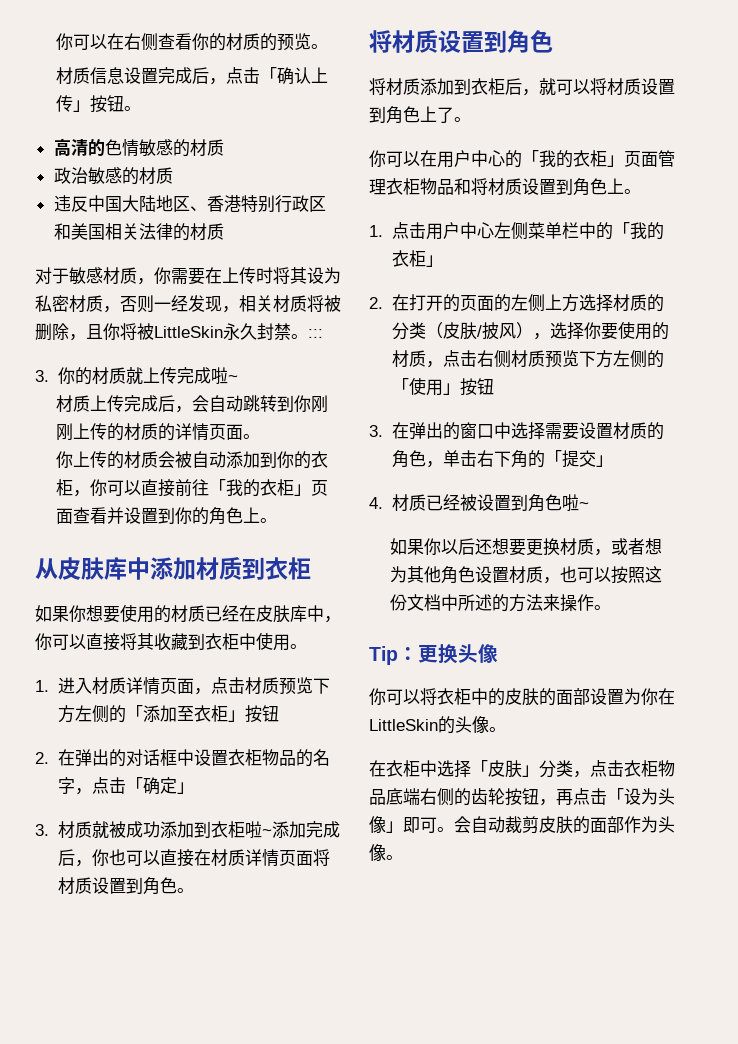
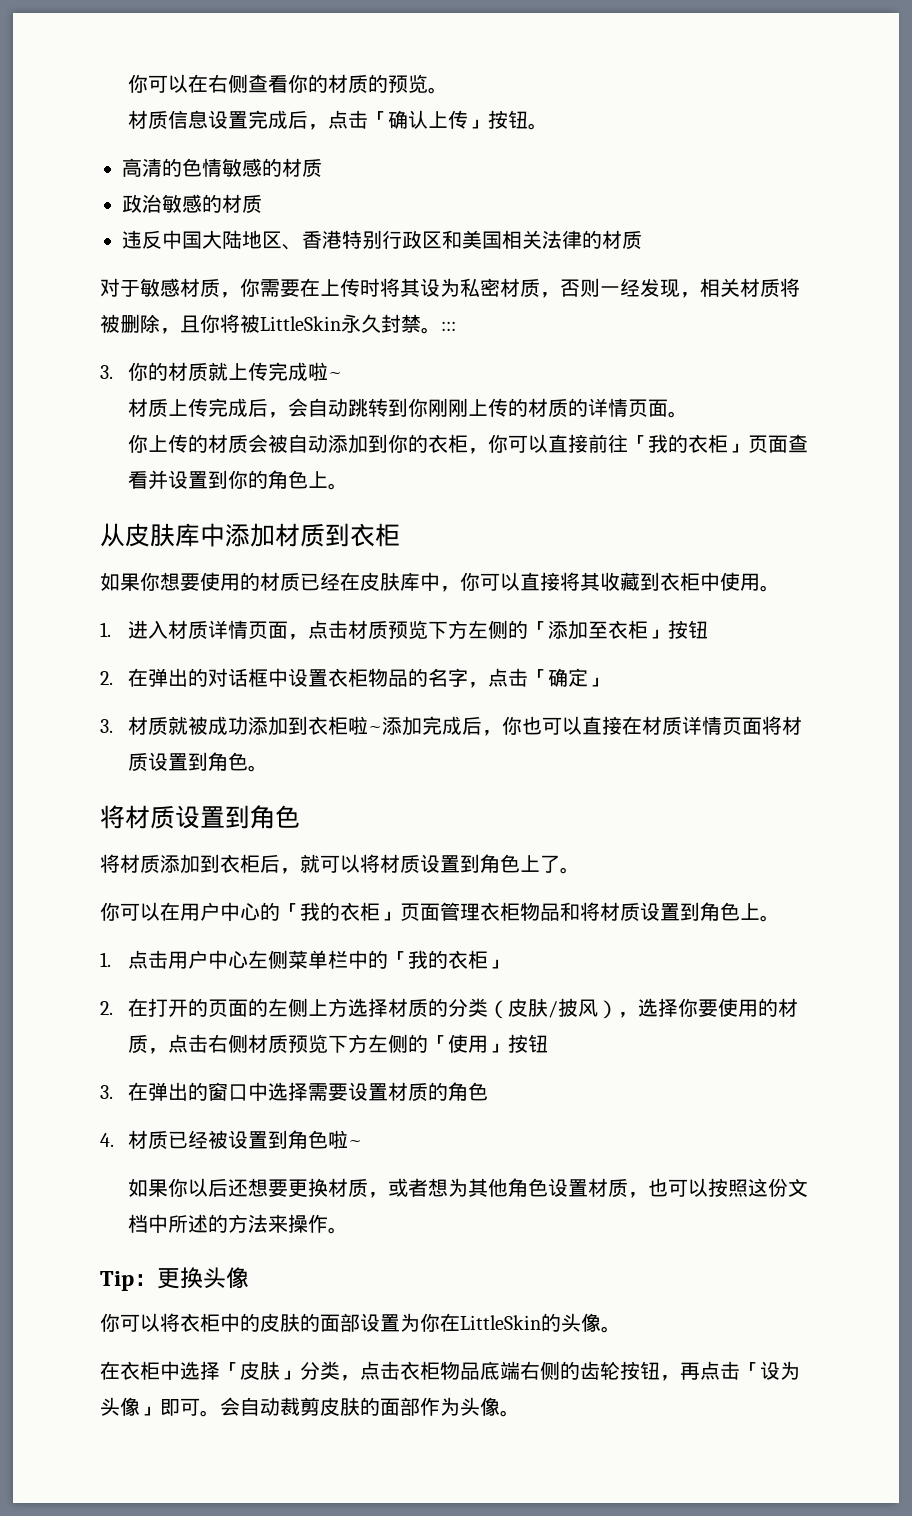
- 3.在弹出的窗口中选择需要设置材质的角色，单击右下角的「提交」
+ 3.在弹出的窗口中选择需要设置材质的角色

